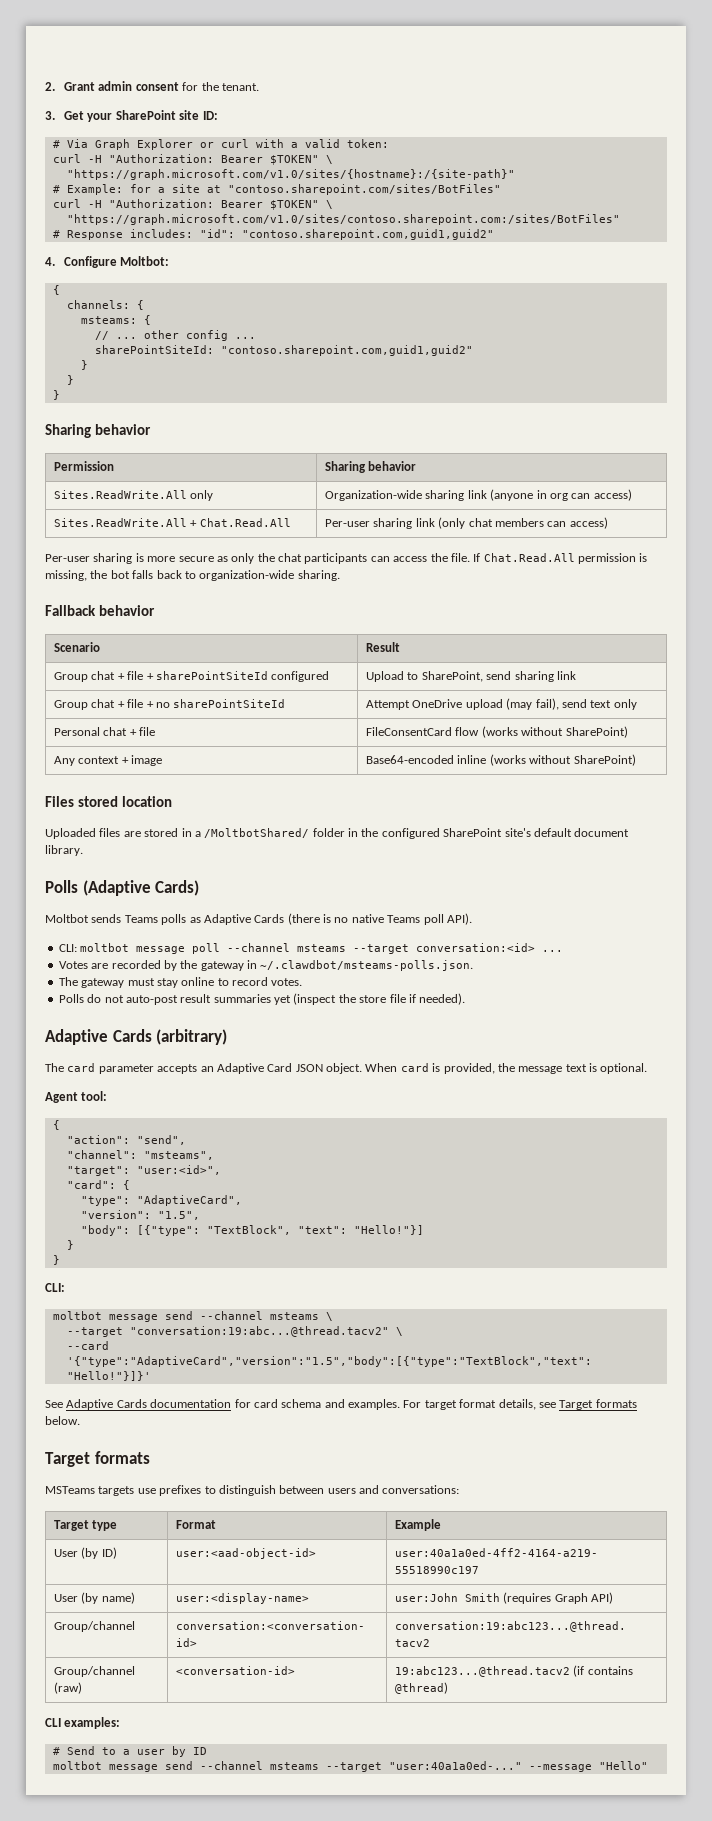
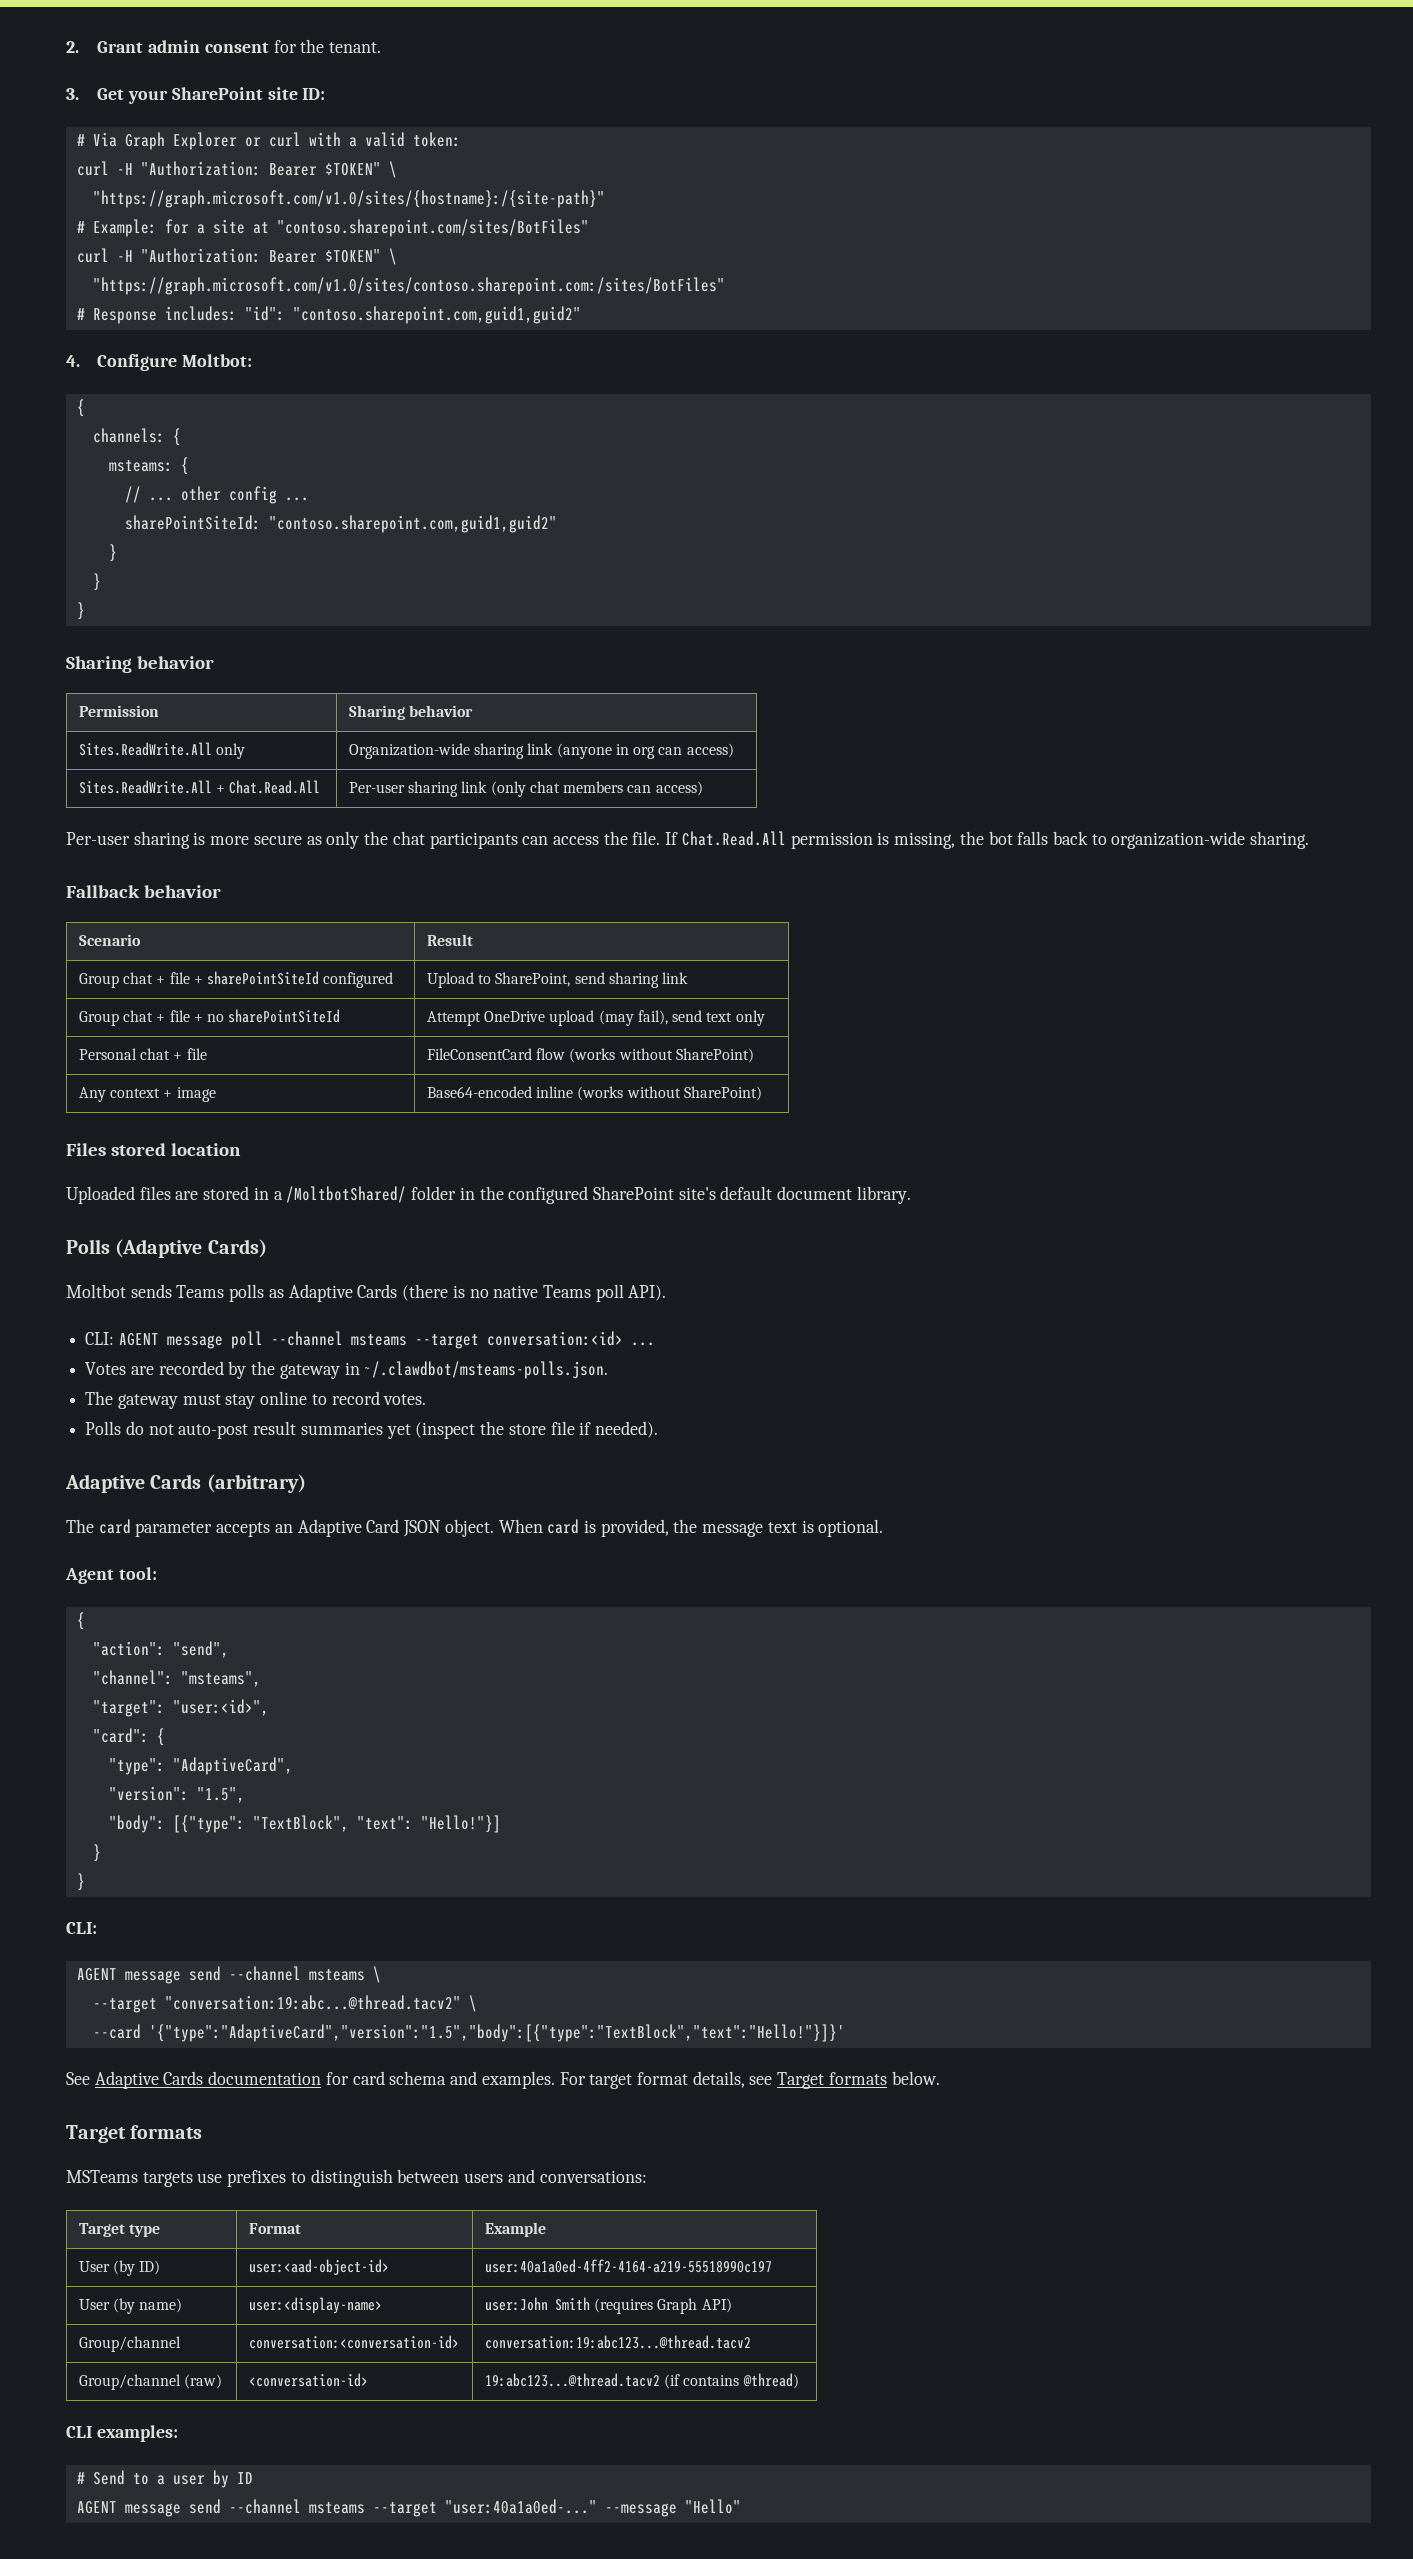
- CLI: moltbot message poll --channel msteams --target conversation:<id> ...
+ CLI: AGENT message poll --channel msteams --target conversation:<id> ...
- moltbot message send --channel msteams \
+ AGENT message send --channel msteams \
- moltbot message send --channel msteams --target "user:40a1a0ed-..."
+ AGENT message send --channel msteams --target "user:40a1a0ed-..."

